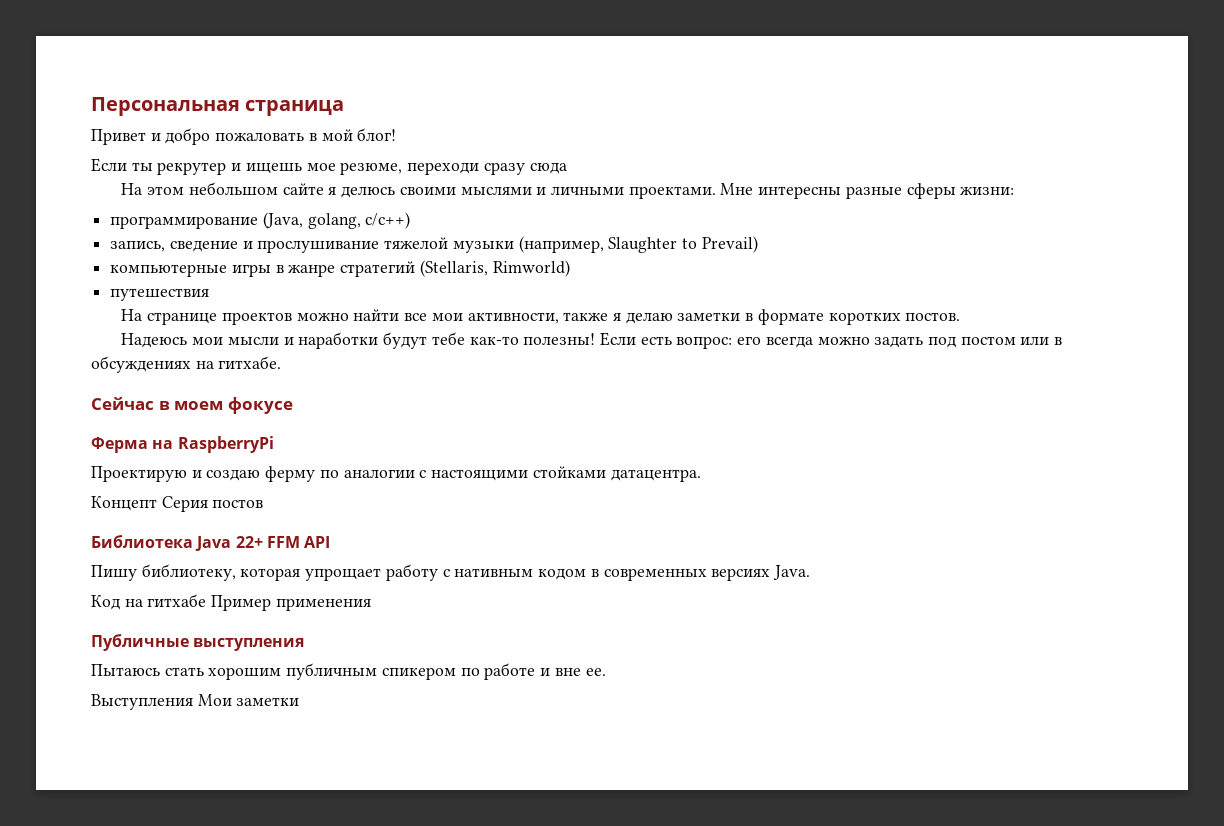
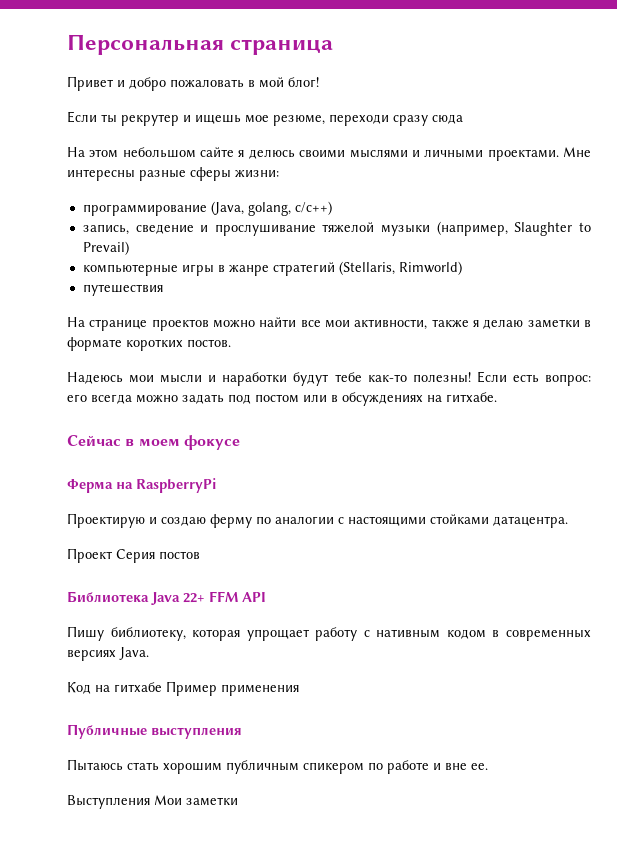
- Концепт Серия постов
+ Проект Серия постов

